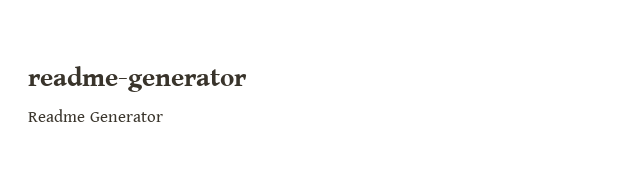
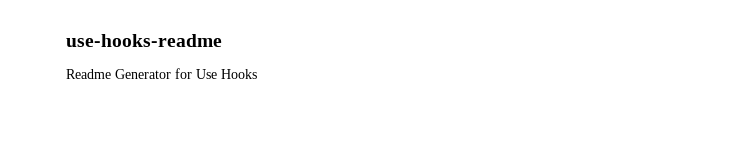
- readme-generator
+ use-hooks-readme
- Readme Generator
+ Readme Generator for Use Hooks

